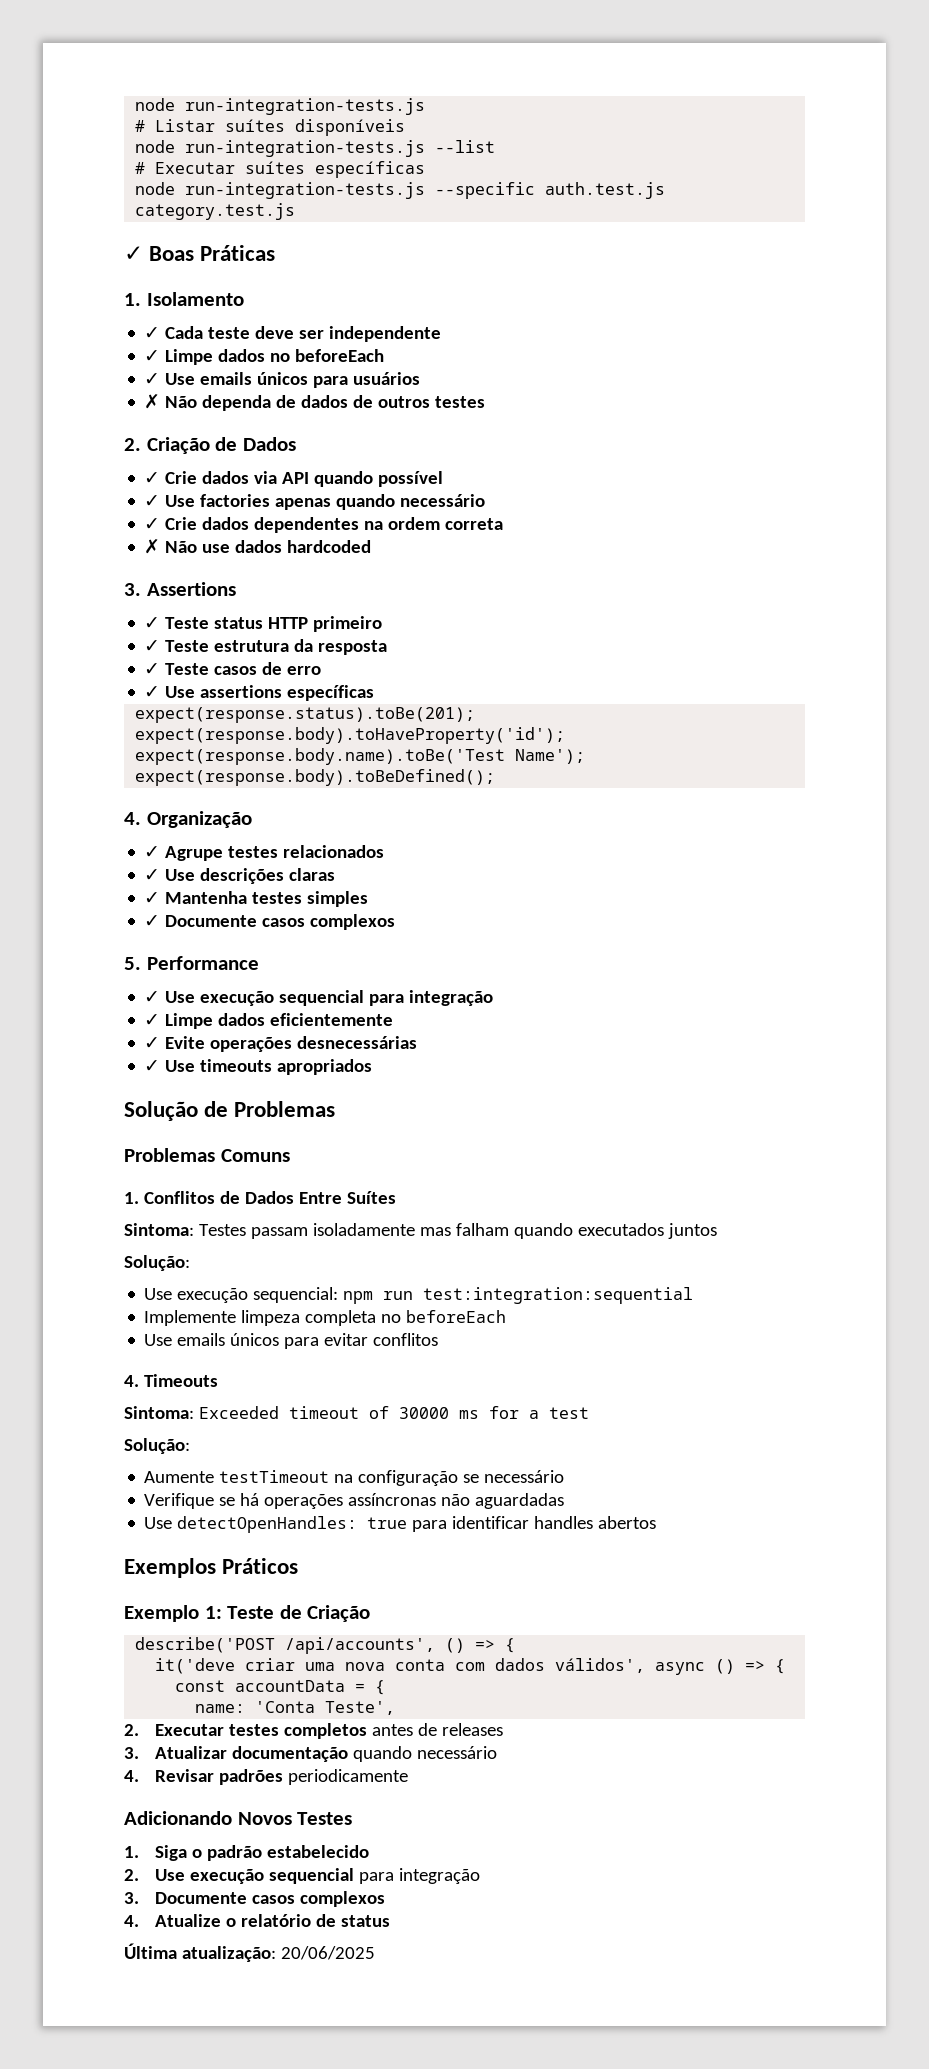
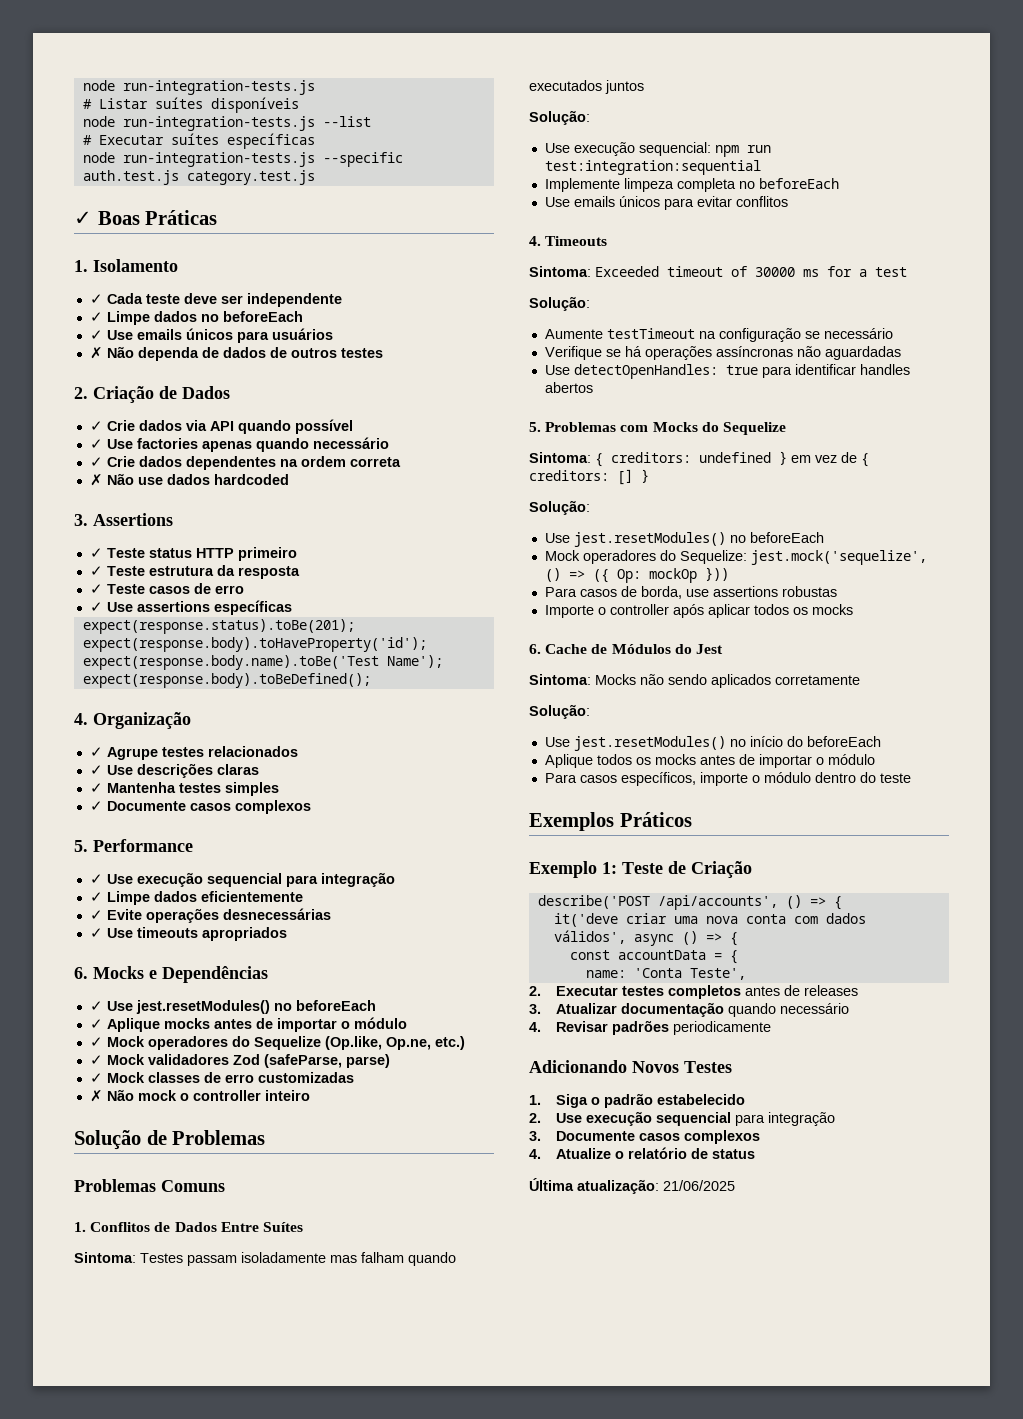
+ 6. Mocks e Dependências
+ ✓ Use jest.resetModules() no beforeEach
+ ✓ Aplique mocks antes de importar o módulo
+ ✓ Mock operadores do Sequelize (Op.like, Op.ne, etc.)
+ ✓ Mock validadores Zod (safeParse, parse)
+ ✓ Mock classes de erro customizadas
+ ✗ Não mock o controller inteiro
+ 5. Problemas com Mocks do Sequelize
+ Sintoma: { creditors: undefined } em vez de { creditors: [] }
+ Solução:
+ Use jest.resetModules() no beforeEach
+ Mock operadores do Sequelize: jest.mock('sequelize', () => ({ Op: mockOp }))
+ Para casos de borda, use assertions robustas
+ Importe o controller após aplicar todos os mocks
+ 6. Cache de Módulos do Jest
+ Sintoma: Mocks não sendo aplicados corretamente
+ Solução:
+ Use jest.resetModules() no início do beforeEach
+ Aplique todos os mocks antes de importar o módulo
+ Para casos específicos, importe o módulo dentro do teste
- Última atualização: 20/06/2025
+ Última atualização: 21/06/2025

